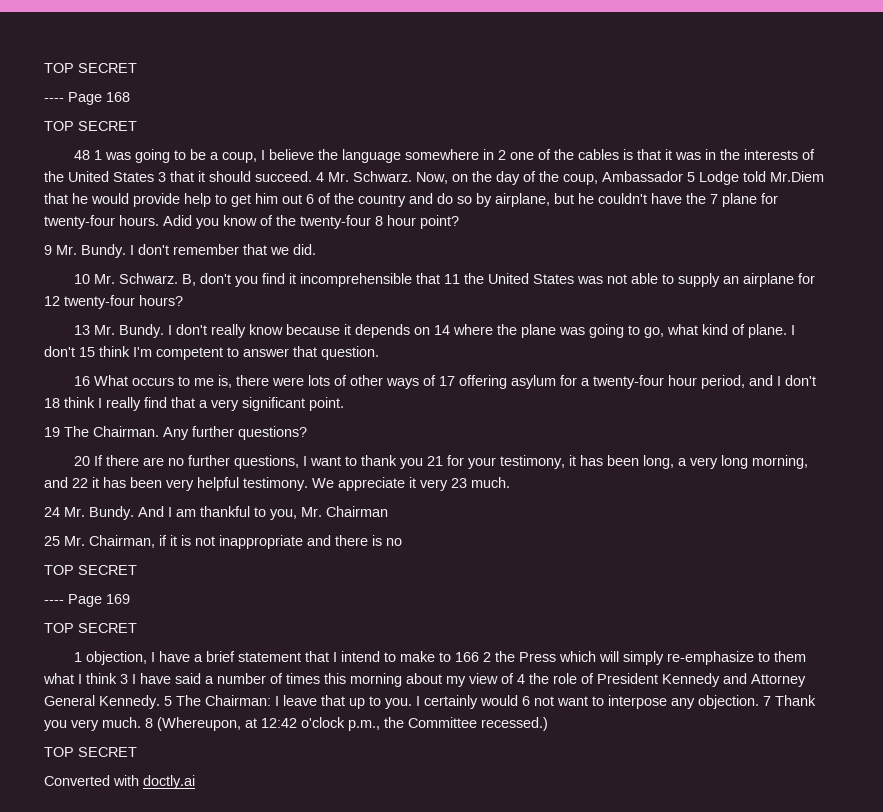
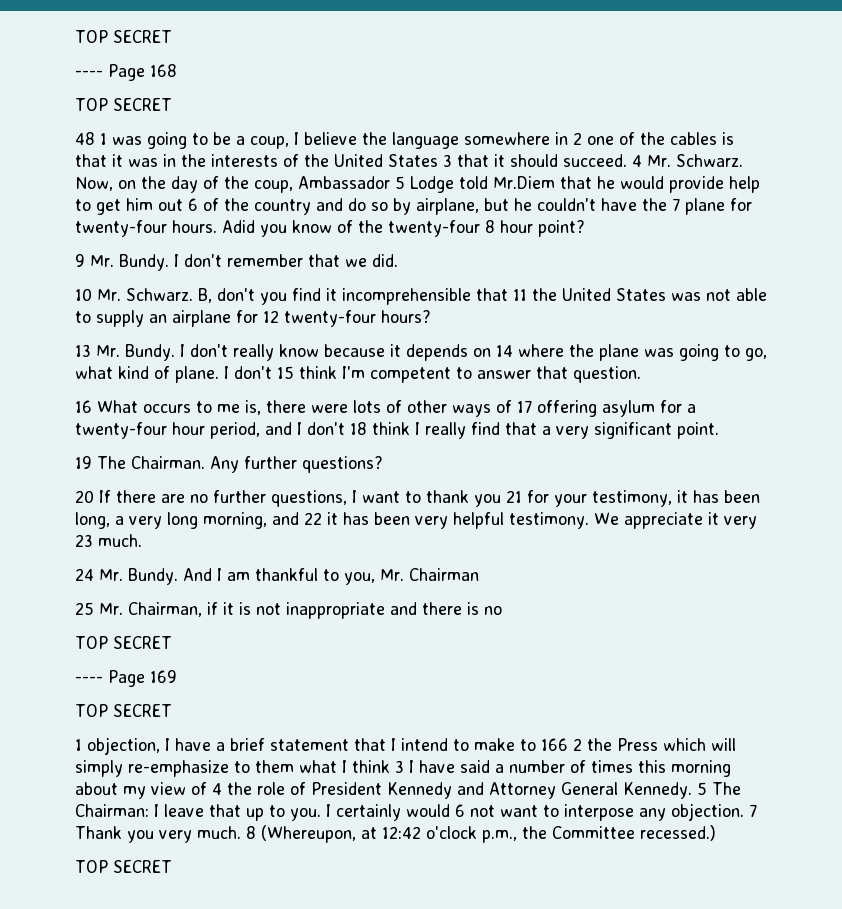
- Converted with doctly.ai

